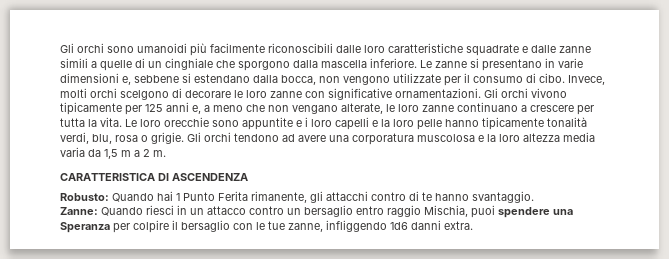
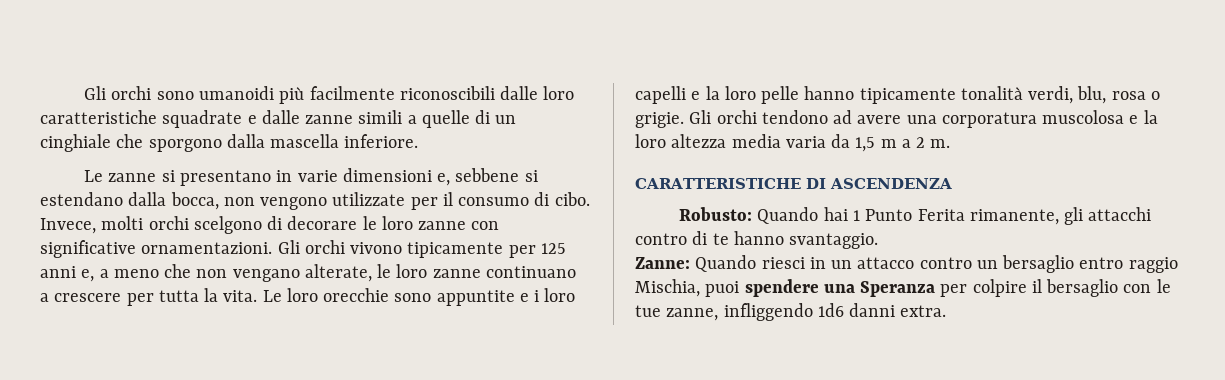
- Gli orchi sono umanoidi più facilmente riconoscibili dalle loro caratteristiche squadrate e dalle zanne simili a quelle di un cinghiale che sporgono dalla mascella inferiore. Le zanne si presentano in varie dimensioni e, sebbene si estendano dalla bocca, non vengono utilizzate per il consumo di cibo.
+ Gli orchi sono umanoidi più facilmente riconoscibili dalle loro caratteristiche squadrate e dalle zanne simili a quelle di un cinghiale che sporgono dalla mascella inferiore.
+ Le zanne si presentano in varie dimensioni e, sebbene si estendano dalla bocca, non vengono utilizzate per il consumo di cibo.
- CARATTERISTICA DI ASCENDENZA
+ CARATTERISTICHE DI ASCENDENZA

